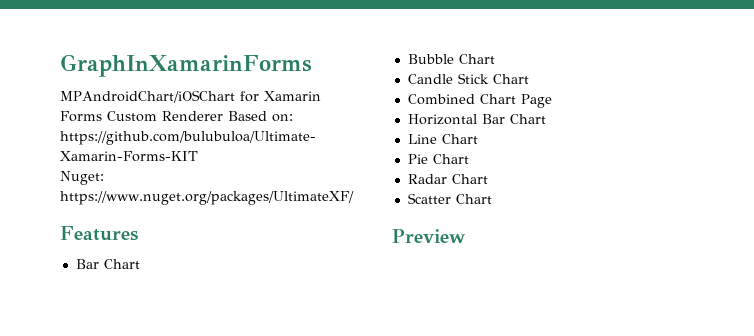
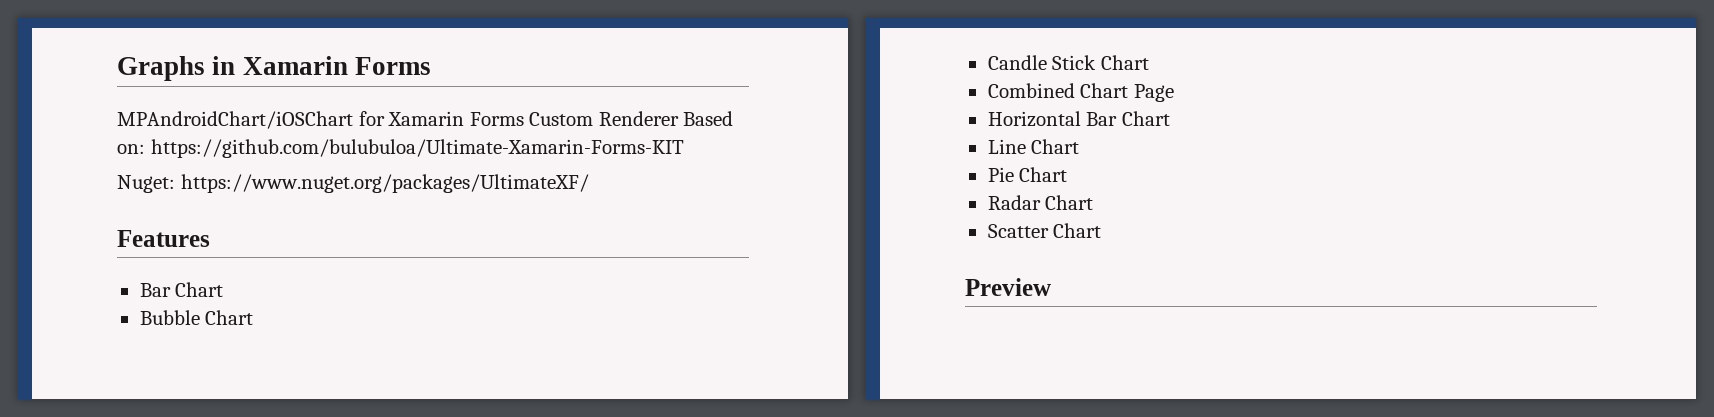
- GraphInXamarinForms
+ Graphs in Xamarin Forms

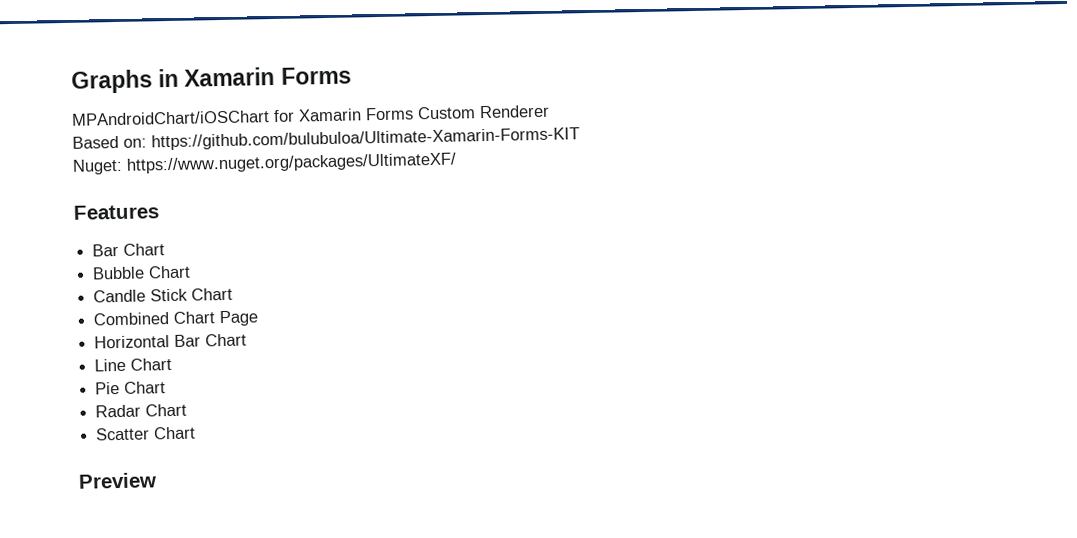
- MPAndroidChart/iOSChart for Xamarin Forms Custom Renderer Based on: https://github.com/bulubuloa/Ultimate-Xamarin-Forms-KIT
+ MPAndroidChart/iOSChart for Xamarin Forms Custom Renderer
+ Based on: https://github.com/bulubuloa/Ultimate-Xamarin-Forms-KIT

